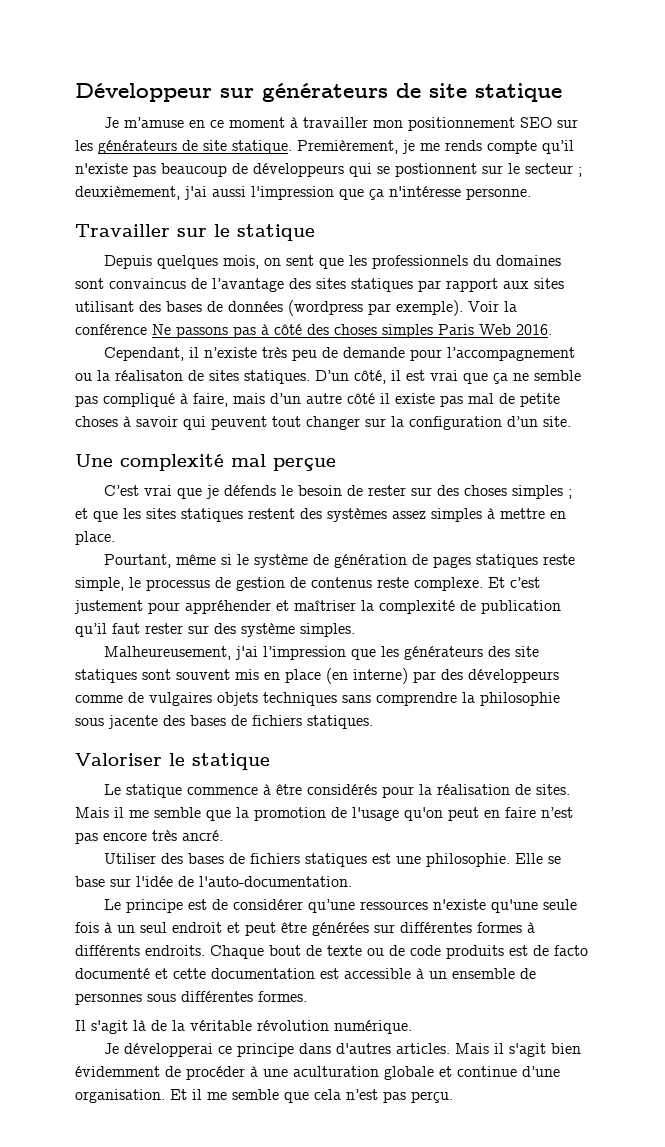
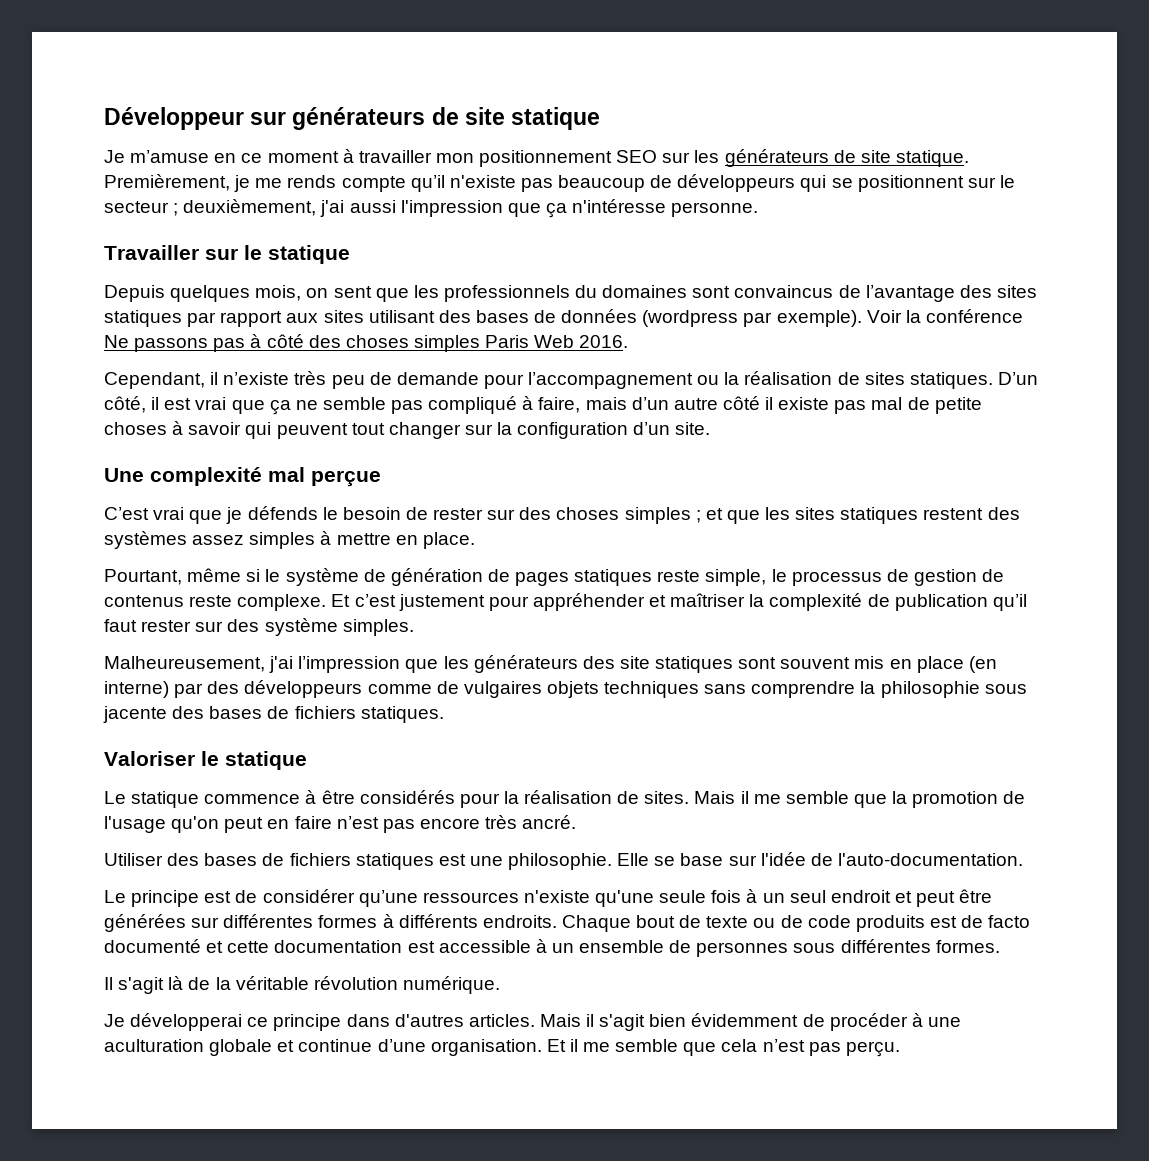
- Premièrement, je me rends compte qu’il n'existe pas beaucoup de développeurs qui se postionnent sur le secteur ; deuxièmement, j'ai aussi l'impression que ça n'intéresse personne.
+ Premièrement, je me rends compte qu’il n'existe pas beaucoup de développeurs qui se positionnent sur le secteur ; deuxièmement, j'ai aussi l'impression que ça n'intéresse personne.
- Cependant, il n’existe très peu de demande pour l’accompagnement ou la réalisaton de sites statiques.
+ Cependant, il n’existe très peu de demande pour l’accompagnement ou la réalisation de sites statiques.

